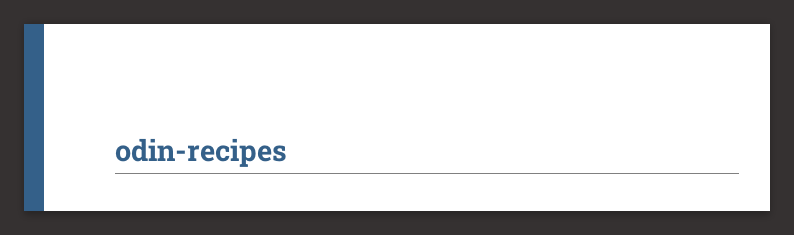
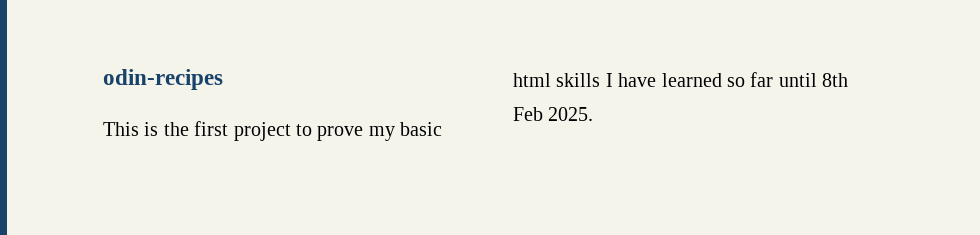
+ This is the first project to prove my basic html skills I have learned so far until 8th Feb 2025.

